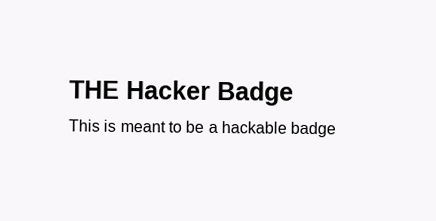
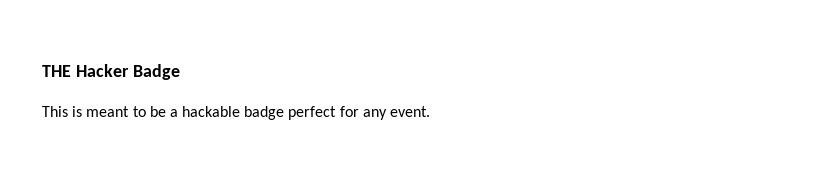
- This is meant to be a hackable badge
+ This is meant to be a hackable badge perfect for any event.

